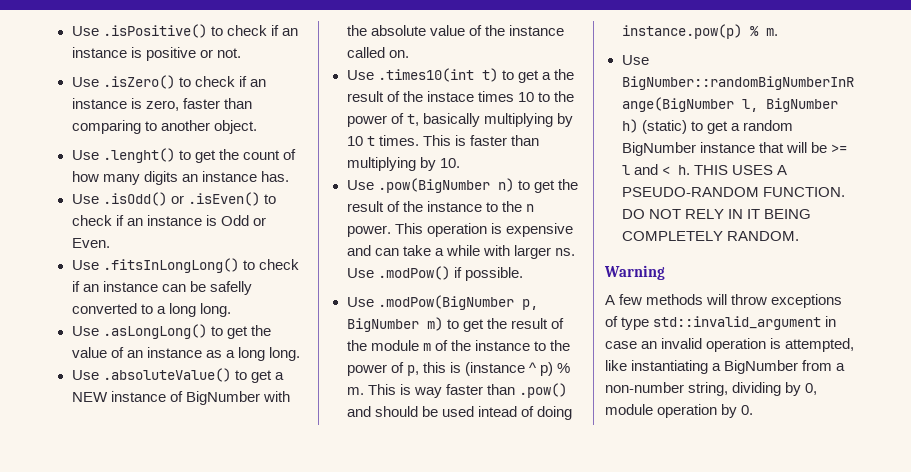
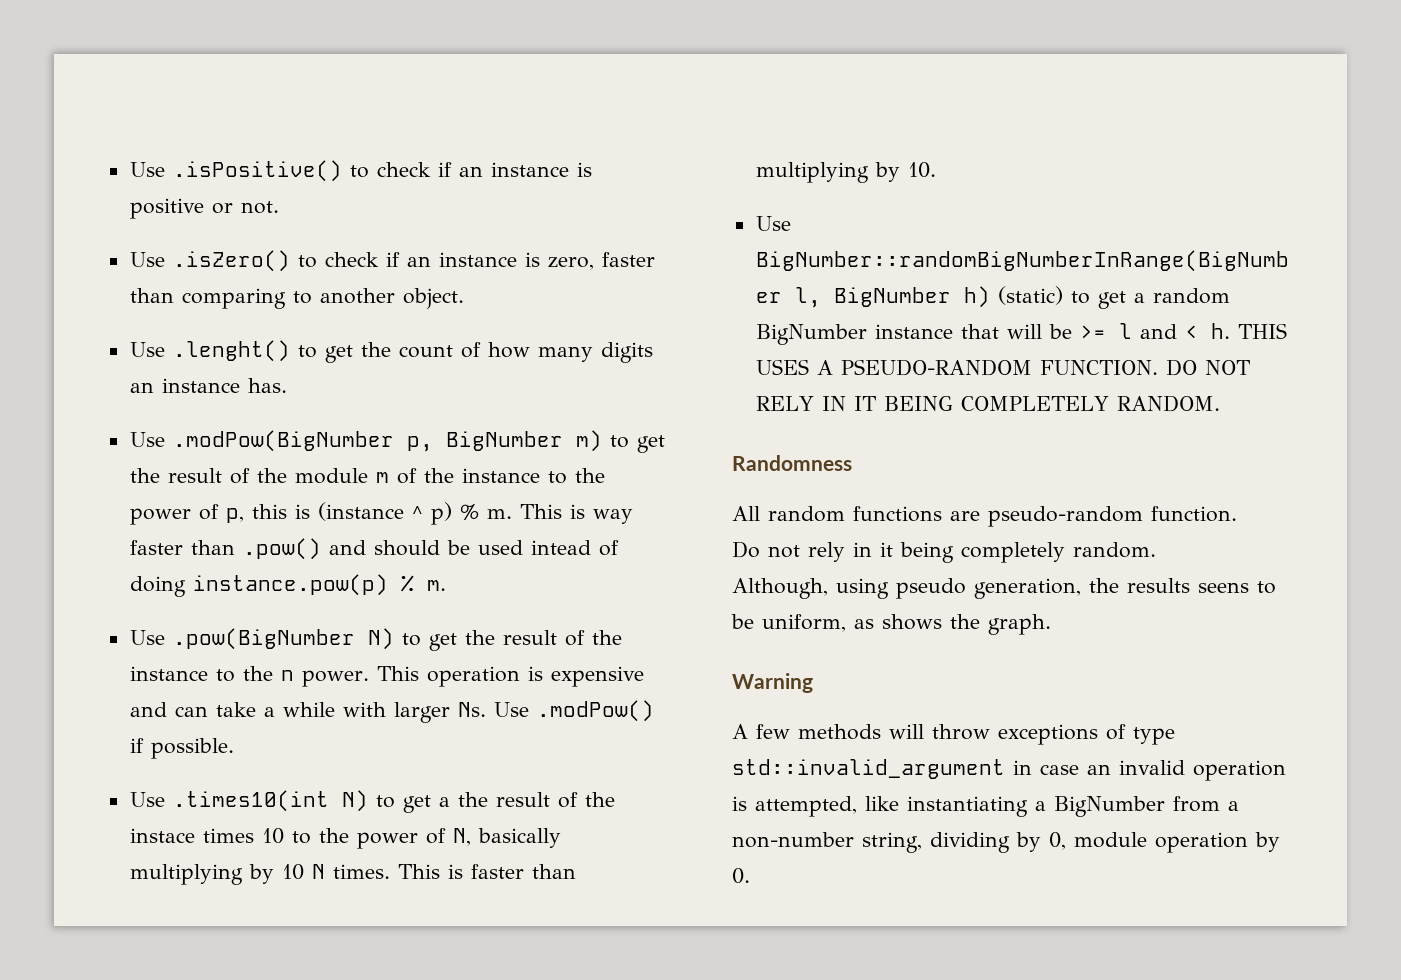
- Use .isOdd() or .isEven() to check if an instance is Odd or Even.
- Use .fitsInLongLong() to check if an instance can be safelly converted to a long long.
- Use .asLongLong() to get the value of an instance as a long long.
- Use .absoluteValue() to get a NEW instance of BigNumber with the absolute value of the instance called on.
- Use .times10(int t) to get a the result of the instace times 10 to the power of t, basically multiplying by 10 t times. This is faster than multiplying by 10.
- Use .pow(BigNumber n) to get the result of the instance to the n power. This operation is expensive and can take a while with larger ns. Use .modPow() if possible.
+ Use .pow(BigNumber N) to get the result of the instance to the n power. This operation is expensive and can take a while with larger Ns. Use .modPow() if possible.
+ Use .times10(int N) to get a the result of the instace times 10 to the power of N, basically multiplying by 10 N times. This is faster than multiplying by 10.
+ Randomness
+ All random functions are pseudo-random function.
+ Do not rely in it being completely random.
+ Although, using pseudo generation, the results seens to be uniform, as shows the graph.

